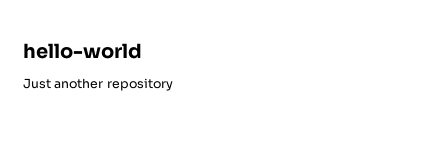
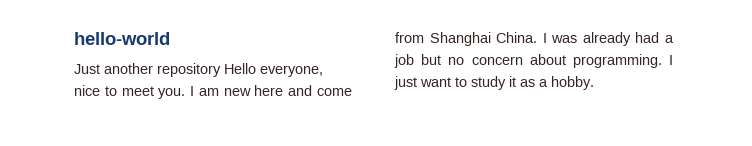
- Just another repository
+ Just another repository Hello everyone, nice to meet you. I am new here and come from Shanghai China. I was already had a job but no concern about programming. I just want to study it as a hobby.

